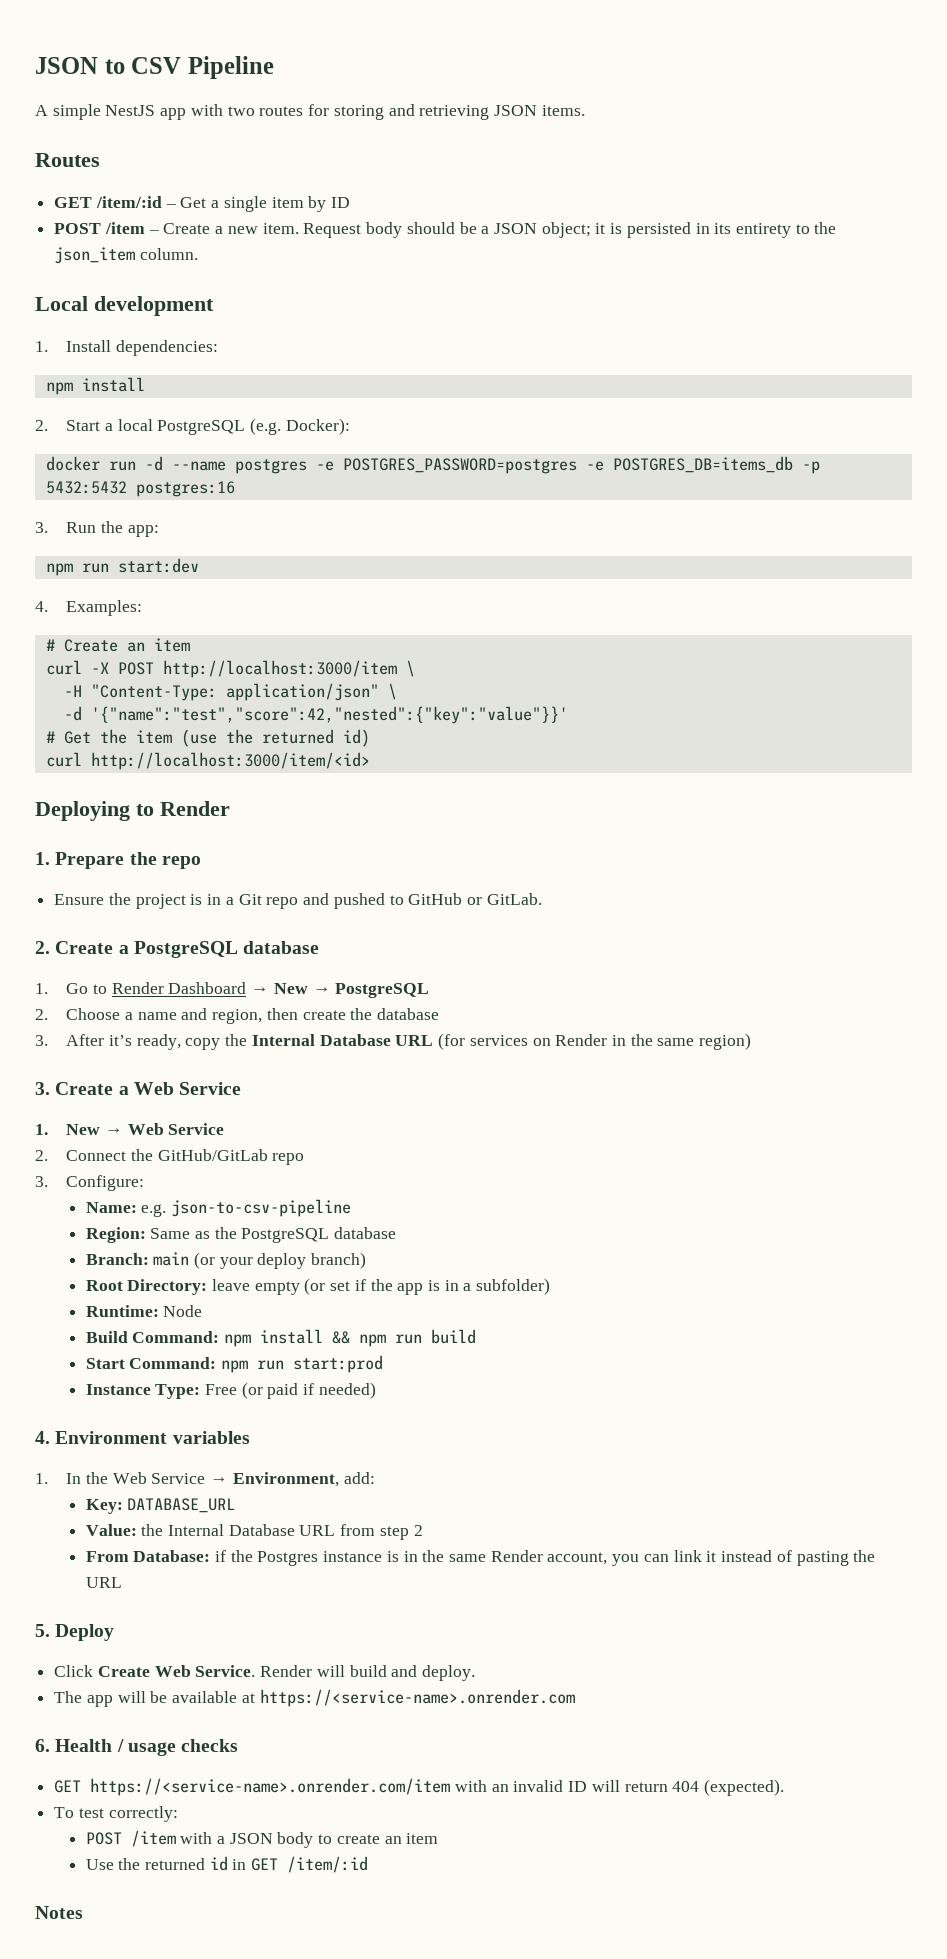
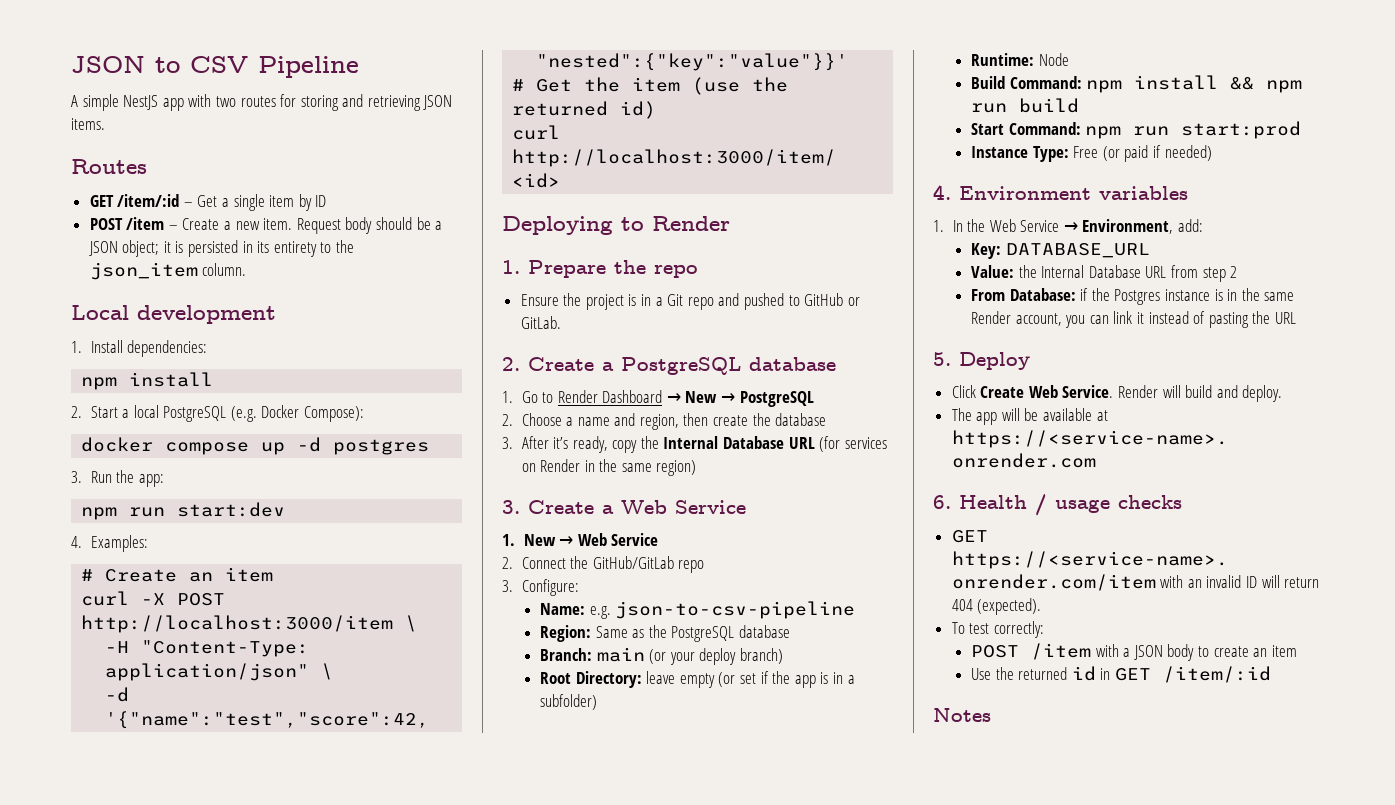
- 2. Start a local PostgreSQL (e.g. Docker):
+ 2. Start a local PostgreSQL (e.g. Docker Compose):
- docker run -d --name postgres -e POSTGRES_PASSWORD=postgres -e POSTGRES_DB=items_db -p 5432:5432 postgres:16
+ docker compose up -d postgres

